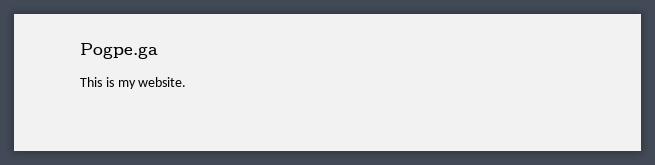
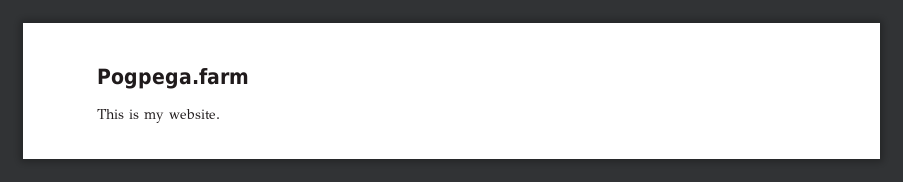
- Pogpe.ga
+ Pogpega.farm

